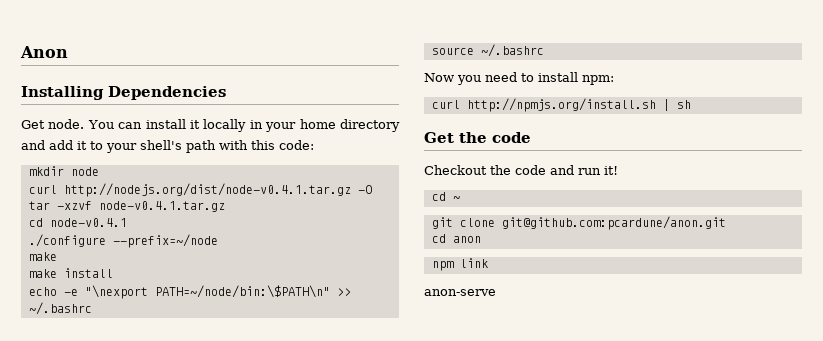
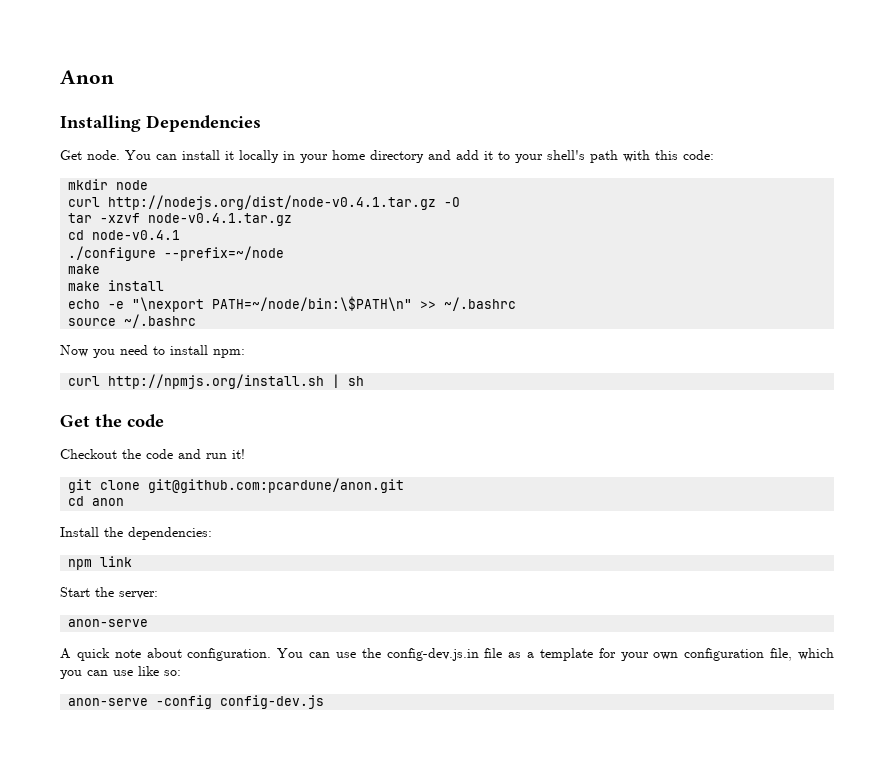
- cd ~
+ Install the dependencies:
+ Start the server:
  anon-serve
+ A quick note about configuration. You can use the config-dev.js.in file as a template for your own configuration file, which you can use like so:
+ anon-serve -config config-dev.js

